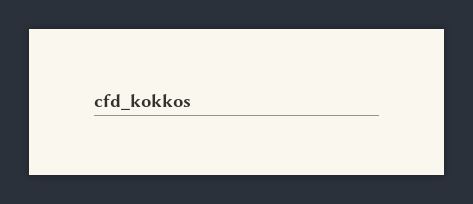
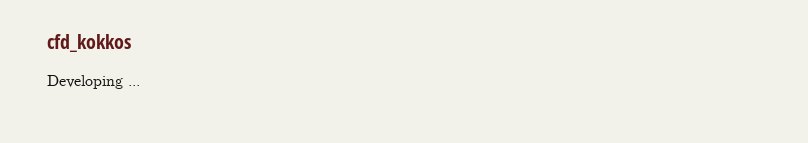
+ Developing ...

